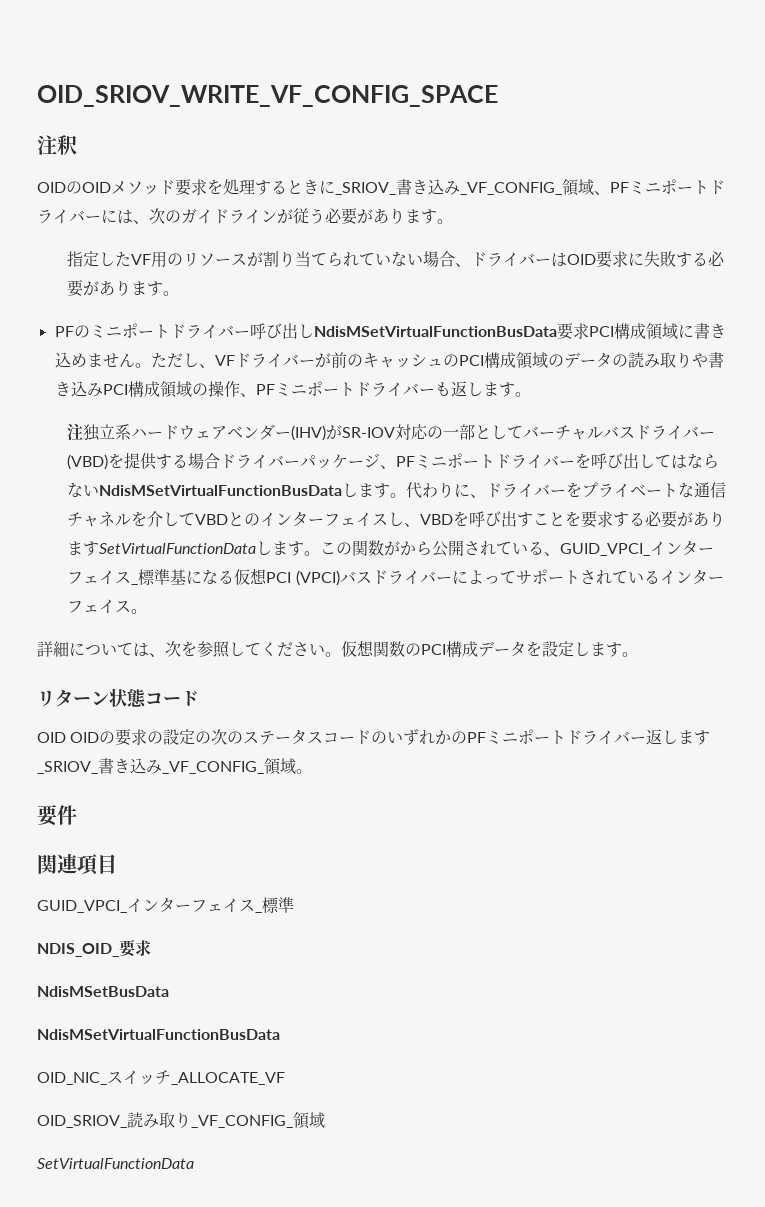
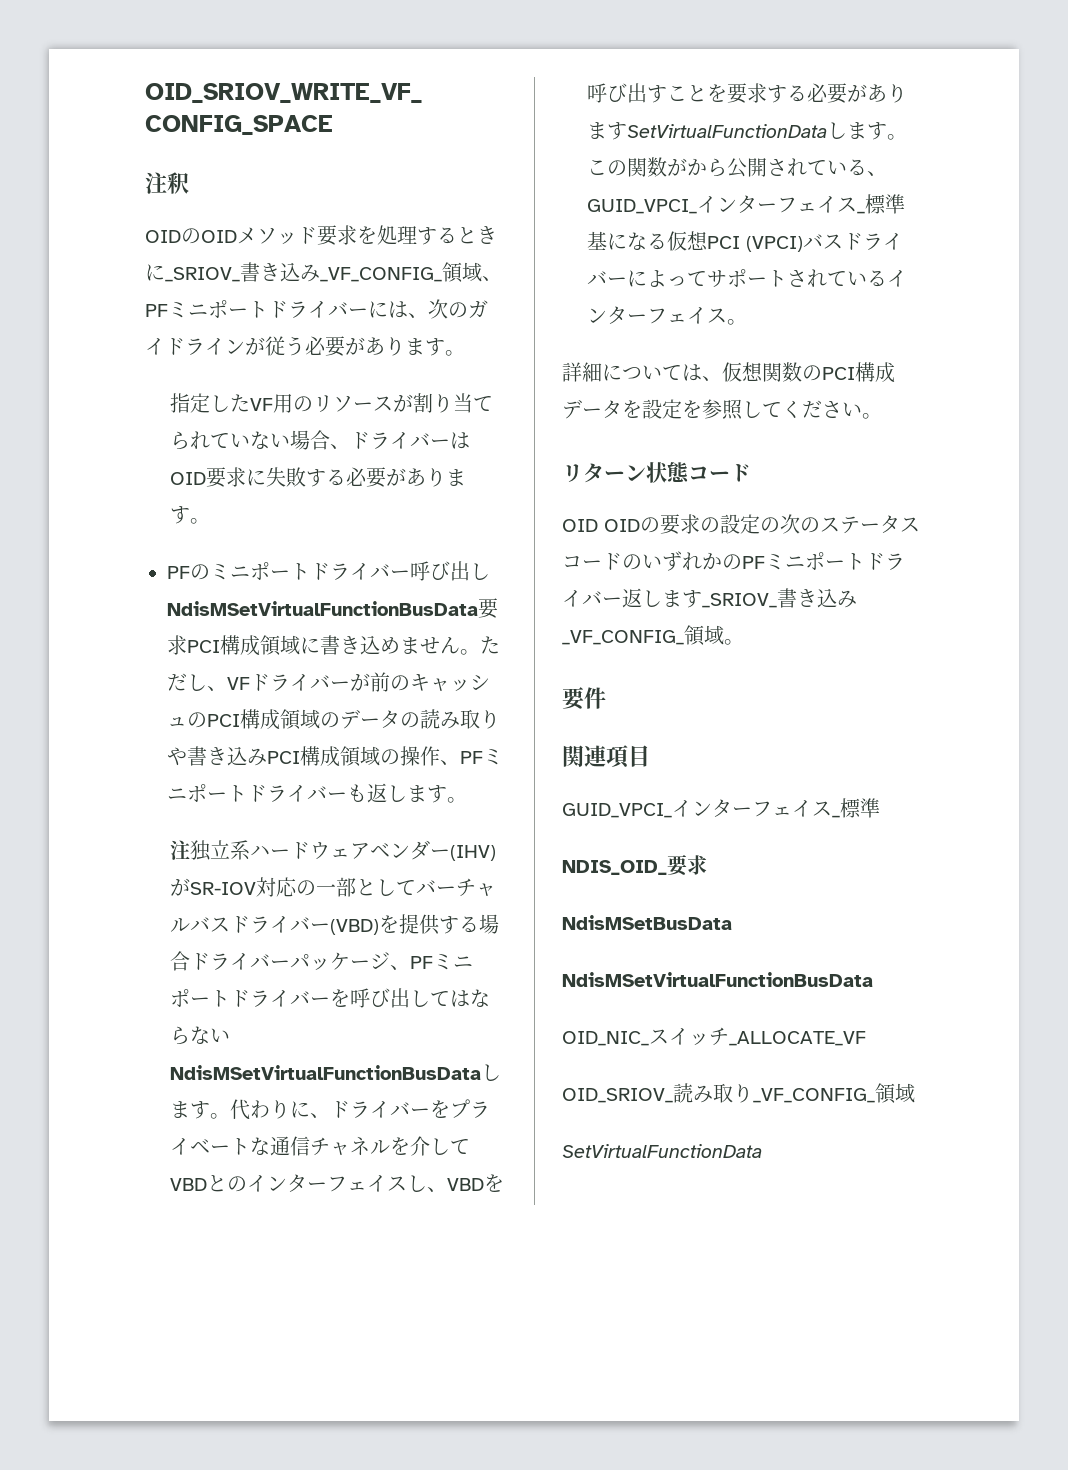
- 詳細については、次を参照してください。仮想関数のPCI構成データを設定します。
+ 詳細については、仮想関数のPCI構成データを設定を参照してください。

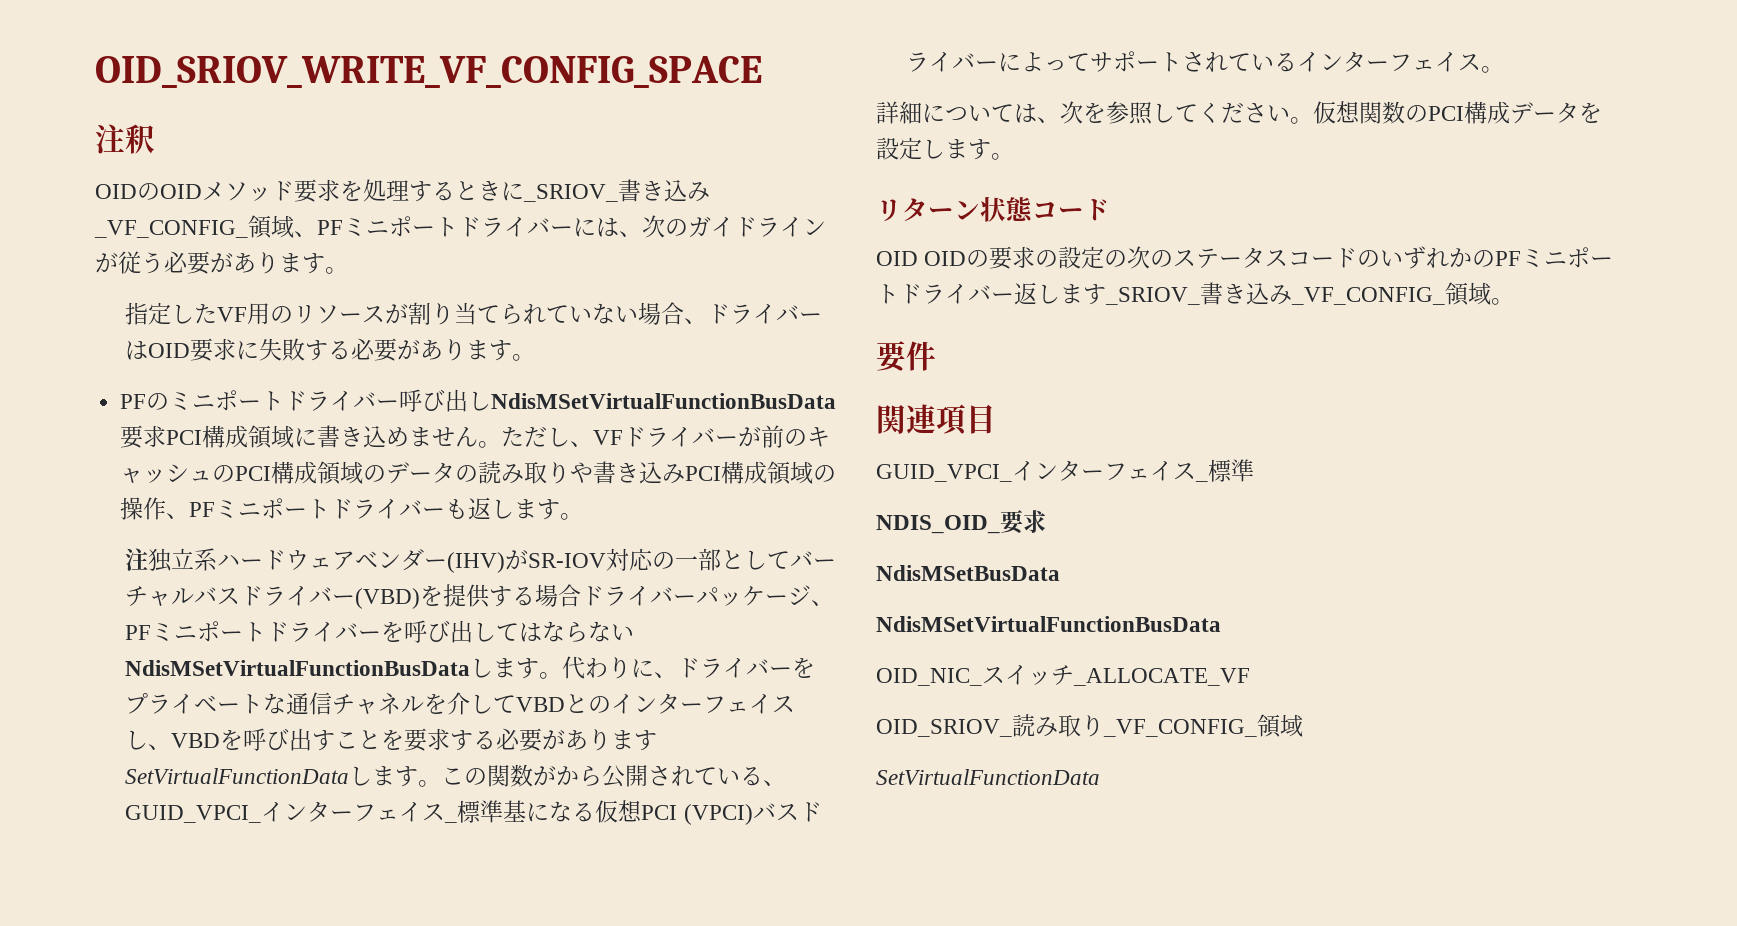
- 詳細については、仮想関数のPCI構成データを設定を参照してください。
+ 詳細については、次を参照してください。仮想関数のPCI構成データを設定します。

